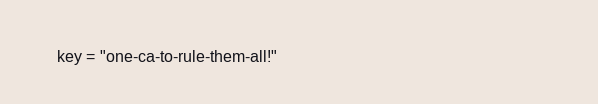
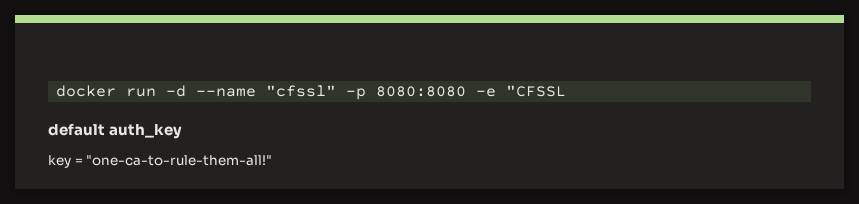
+ docker run -d --name "cfssl" -p 8080:8080 -e "CFSSL
+ default auth_key

